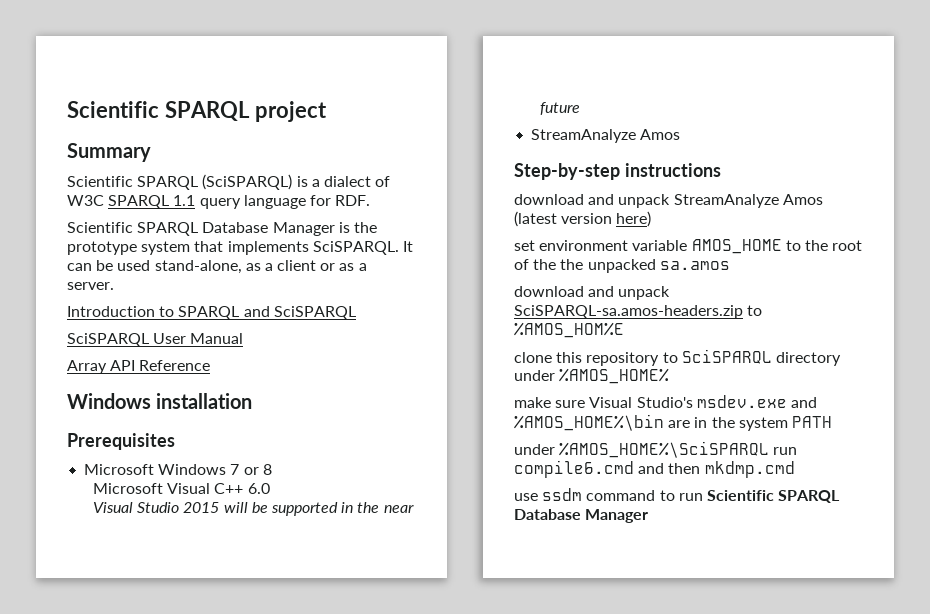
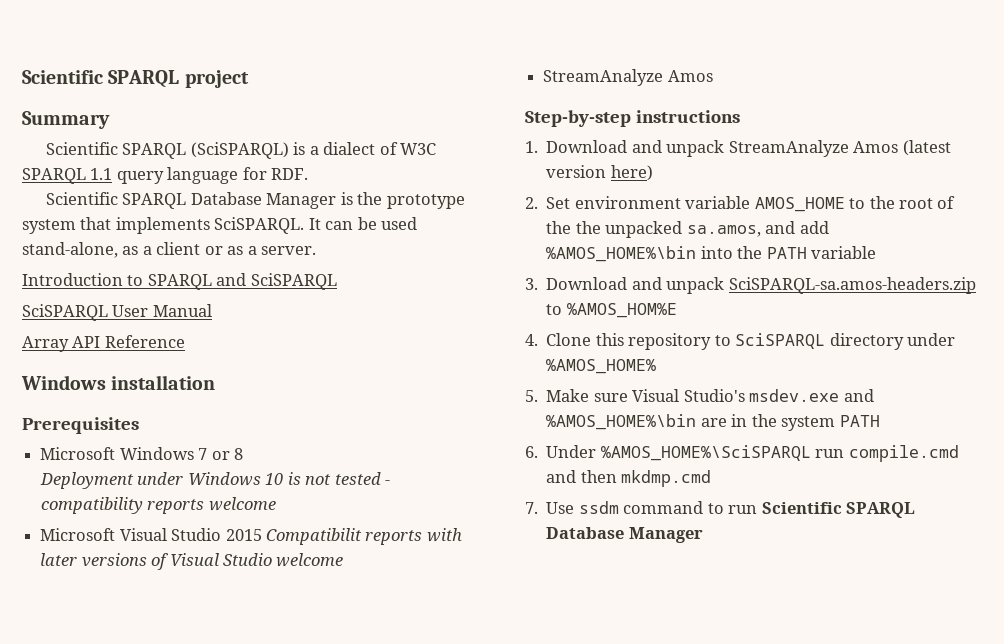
- Microsoft Visual C++ 6.0
- Visual Studio 2015 will be supported in the near future
+ Deployment under Windows 10 is not tested - compatibility reports welcome
+ Microsoft Visual Studio 2015 Compatibilit reports with later versions of Visual Studio welcome
- download and unpack StreamAnalyze Amos (latest version here)
+ 1. Download and unpack StreamAnalyze Amos (latest version here)
- set environment variable AMOS_HOME to the root of the the unpacked sa.amos
- download and unpack SciSPARQL-sa.amos-headers.zip to %AMOS_HOM%E
+ 2. Set environment variable AMOS_HOME to the root of the the unpacked sa.amos, and add %AMOS_HOME%\bin into the PATH variable
+ 3. Download and unpack SciSPARQL-sa.amos-headers.zip to %AMOS_HOM%E
- clone this repository to SciSPARQL directory under %AMOS_HOME%
+ 4. Clone this repository to SciSPARQL directory under %AMOS_HOME%
- make sure Visual Studio's msdev.exe and %AMOS_HOME%\bin are in the system PATH
+ 5. Make sure Visual Studio's msdev.exe and %AMOS_HOME%\bin are in the system PATH
- under %AMOS_HOME%\SciSPARQL run compile6.cmd and then mkdmp.cmd
+ 6. Under %AMOS_HOME%\SciSPARQL run compile.cmd and then mkdmp.cmd
- use ssdm command to run Scientific SPARQL Database Manager
+ 7. Use ssdm command to run Scientific SPARQL Database Manager

